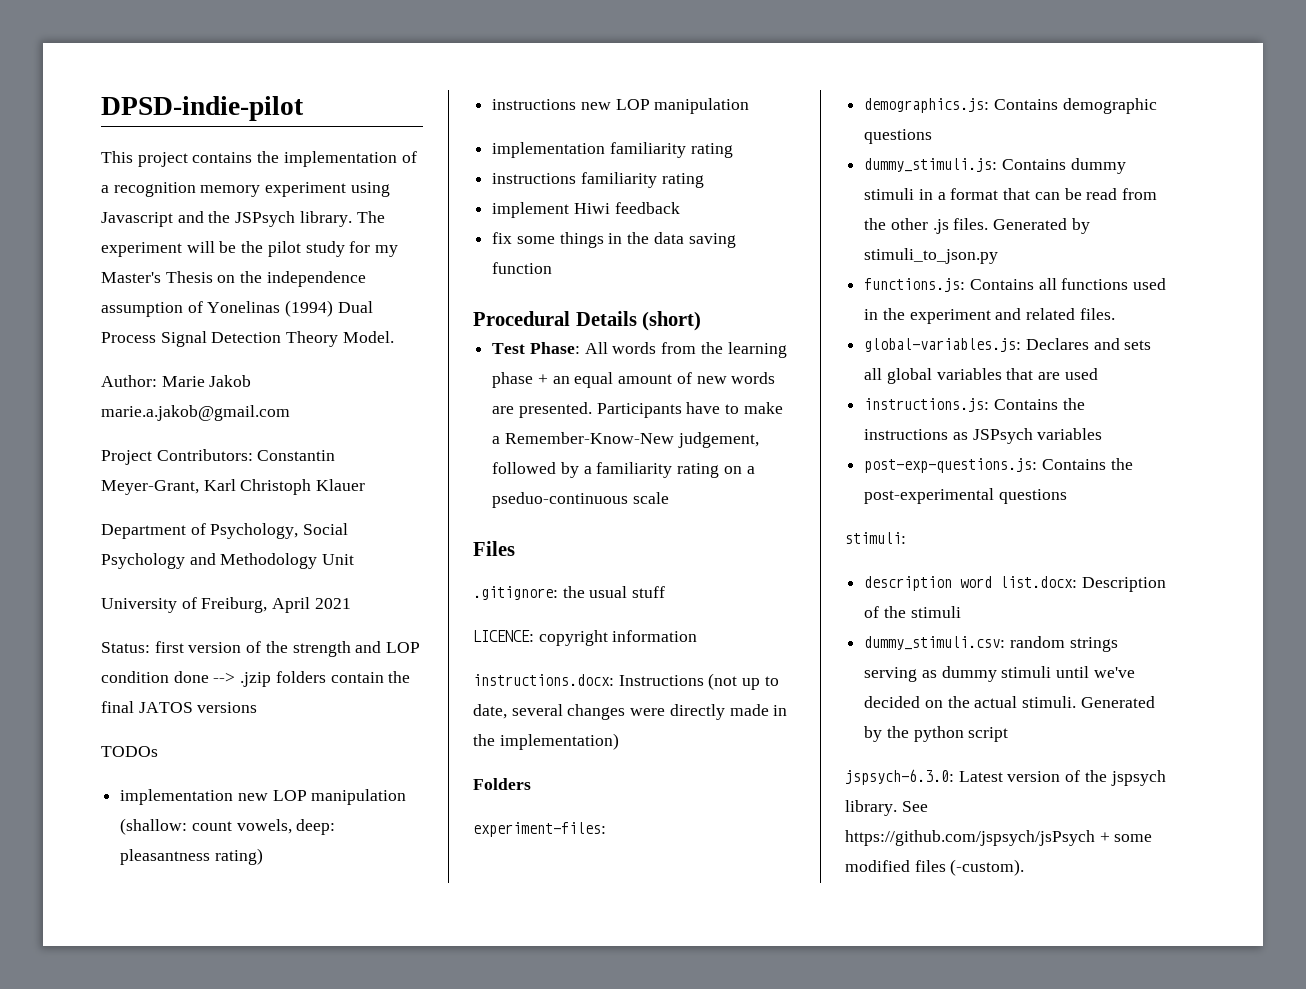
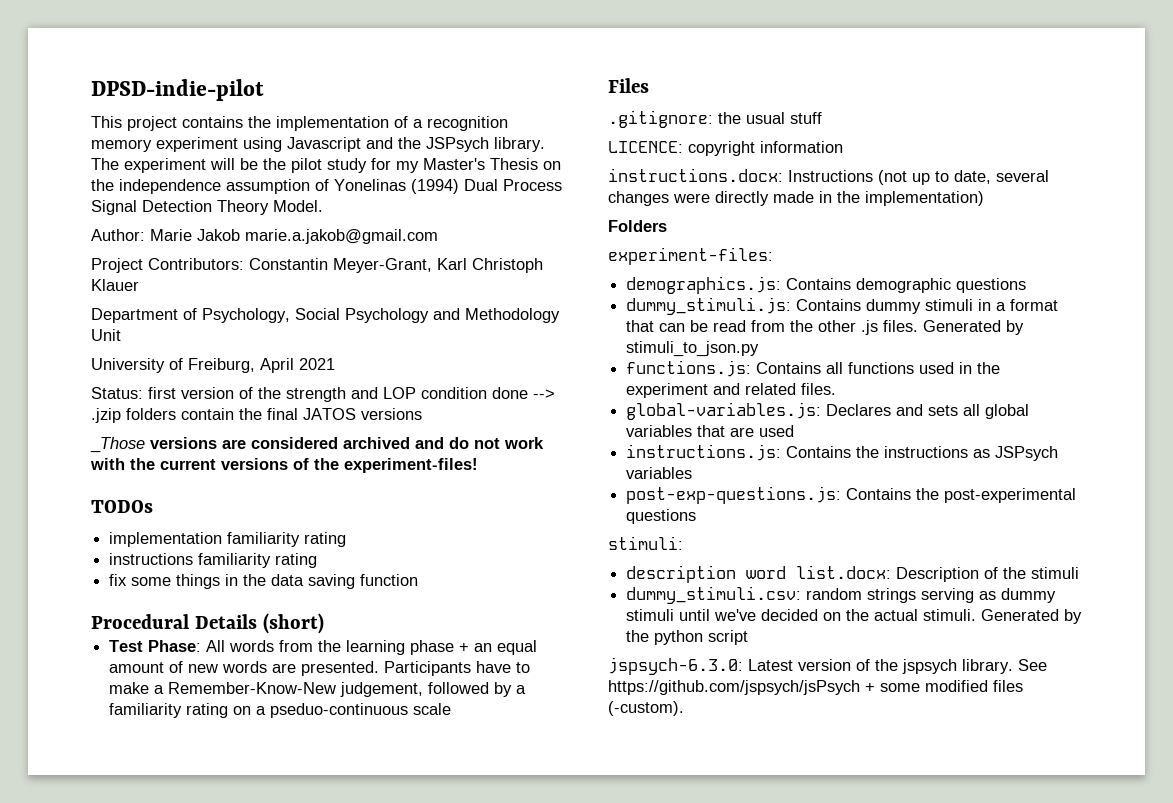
+ _Those versions are considered archived and do not work with the current versions of the experiment-files!
  TODOs
- implementation new LOP manipulation (shallow: count vowels, deep: pleasantness rating)
- instructions new LOP manipulation
- implement Hiwi feedback

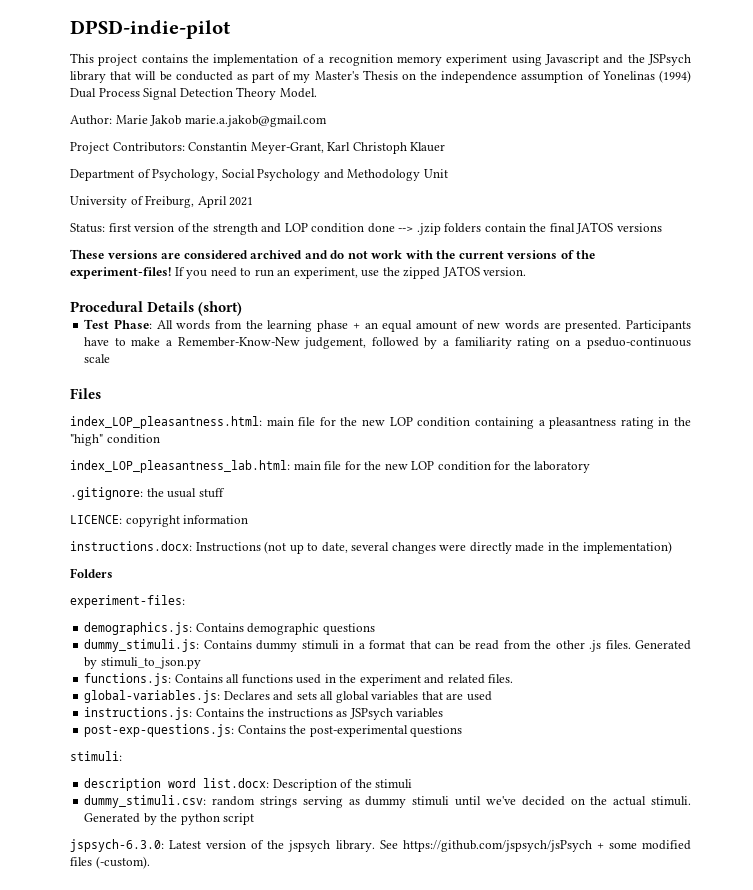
- This project contains the implementation of a recognition memory experiment using Javascript and the JSPsych library. The experiment will be the pilot study for my Master's Thesis on the independence assumption of Yonelinas (1994) Dual Process Signal Detection Theory Model.
+ This project contains the implementation of a recognition memory experiment using Javascript and the JSPsych library that will be conducted as part of my Master's Thesis on the independence assumption of Yonelinas (1994) Dual Process Signal Detection Theory Model.
- _Those versions are considered archived and do not work with the current versions of the experiment-files!
- TODOs
- implementation familiarity rating
- instructions familiarity rating
- fix some things in the data saving function
+ These versions are considered archived and do not work with the current versions of the experiment-files! If you need to run an experiment, use the zipped JATOS version.
+ index_LOP_pleasantness.html: main file for the new LOP condition containing a pleasantness rating in the "high" condition
+ index_LOP_pleasantness_lab.html: main file for the new LOP condition for the laboratory

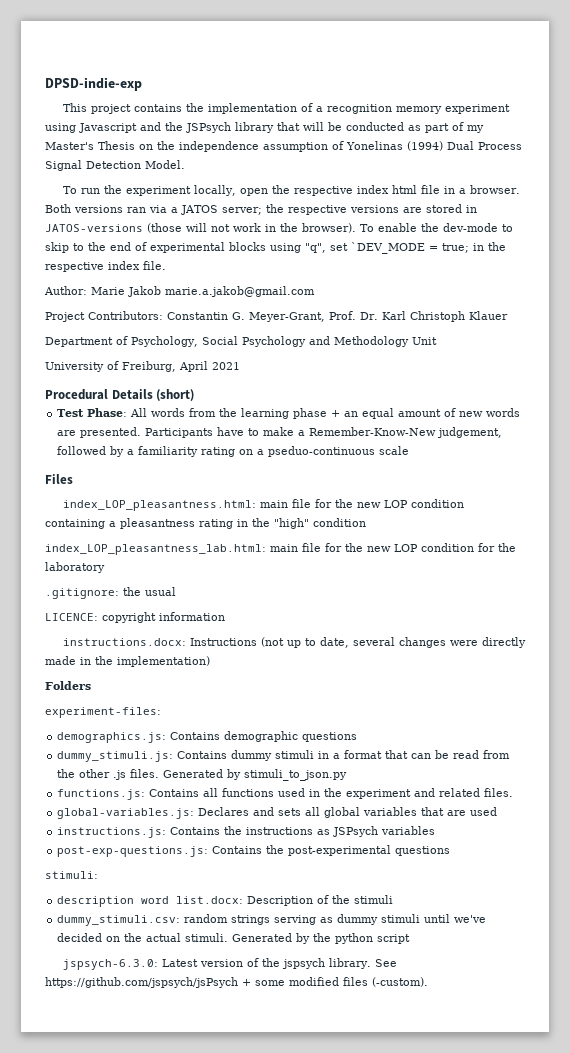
- DPSD-indie-pilot
+ DPSD-indie-exp
- This project contains the implementation of a recognition memory experiment using Javascript and the JSPsych library that will be conducted as part of my Master's Thesis on the independence assumption of Yonelinas (1994) Dual Process Signal Detection Theory Model.
+ This project contains the implementation of a recognition memory experiment using Javascript and the JSPsych library that will be conducted as part of my Master's Thesis on the independence assumption of Yonelinas (1994) Dual Process Signal Detection Model.
+ To run the experiment locally, open the respective index html file in a browser. Both versions ran via a JATOS server; the respective versions are stored in JATOS-versions (those will not work in the browser). To enable the dev-mode to skip to the end of experimental blocks using "q", set `DEV_MODE = true; in the respective index file.
- Project Contributors: Constantin Meyer-Grant, Karl Christoph Klauer
+ Project Contributors: Constantin G. Meyer-Grant, Prof. Dr. Karl Christoph Klauer
- Status: first version of the strength and LOP condition done --> .jzip folders contain the final JATOS versions
- These versions are considered archived and do not work with the current versions of the experiment-files! If you need to run an experiment, use the zipped JATOS version.
- .gitignore: the usual stuff
+ .gitignore: the usual

